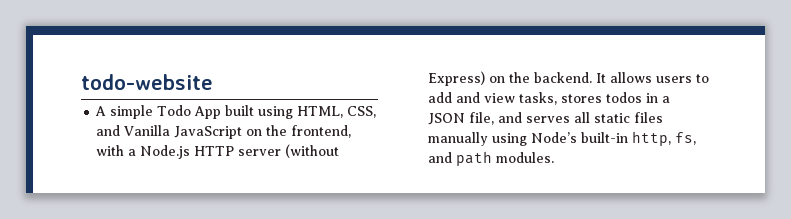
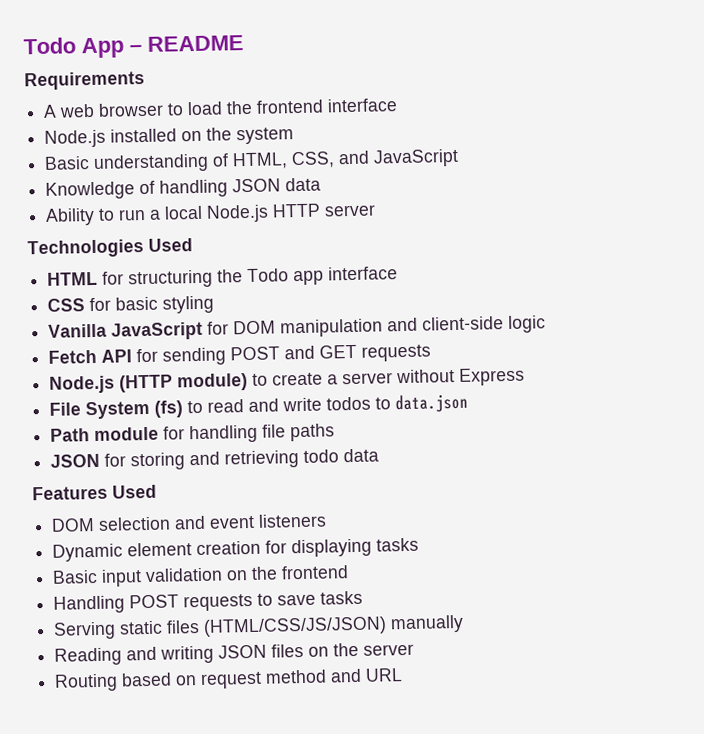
- todo-website
- A simple Todo App built using HTML, CSS, and Vanilla JavaScript on the frontend, with a Node.js HTTP server (without Express) on the backend. It allows users to add and view tasks, stores todos in a JSON file, and serves all static files manually using Node’s built-in http, fs, and path modules.
+ Todo App – README
+ Requirements
+ A web browser to load the frontend interface
+ Node.js installed on the system
+ Basic understanding of HTML, CSS, and JavaScript
+ Knowledge of handling JSON data
+ Ability to run a local Node.js HTTP server
+ Technologies Used
+ HTML for structuring the Todo app interface
+ CSS for basic styling
+ Vanilla JavaScript for DOM manipulation and client-side logic
+ Fetch API for sending POST and GET requests
+ Node.js (HTTP module) to create a server without Express
+ File System (fs) to read and write todos to data.json
+ Path module for handling file paths
+ JSON for storing and retrieving todo data
+ Features Used
+ DOM selection and event listeners
+ Dynamic element creation for displaying tasks
+ Basic input validation on the frontend
+ Handling POST requests to save tasks
+ Serving static files (HTML/CSS/JS/JSON) manually
+ Reading and writing JSON files on the server
+ Routing based on request method and URL

